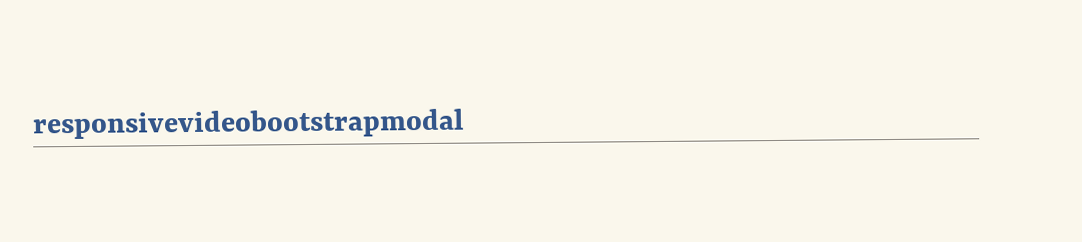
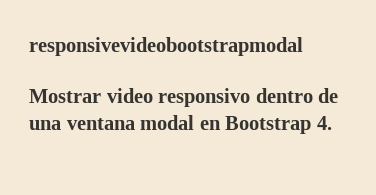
+ Mostrar video responsivo dentro de una ventana modal en Bootstrap 4.

